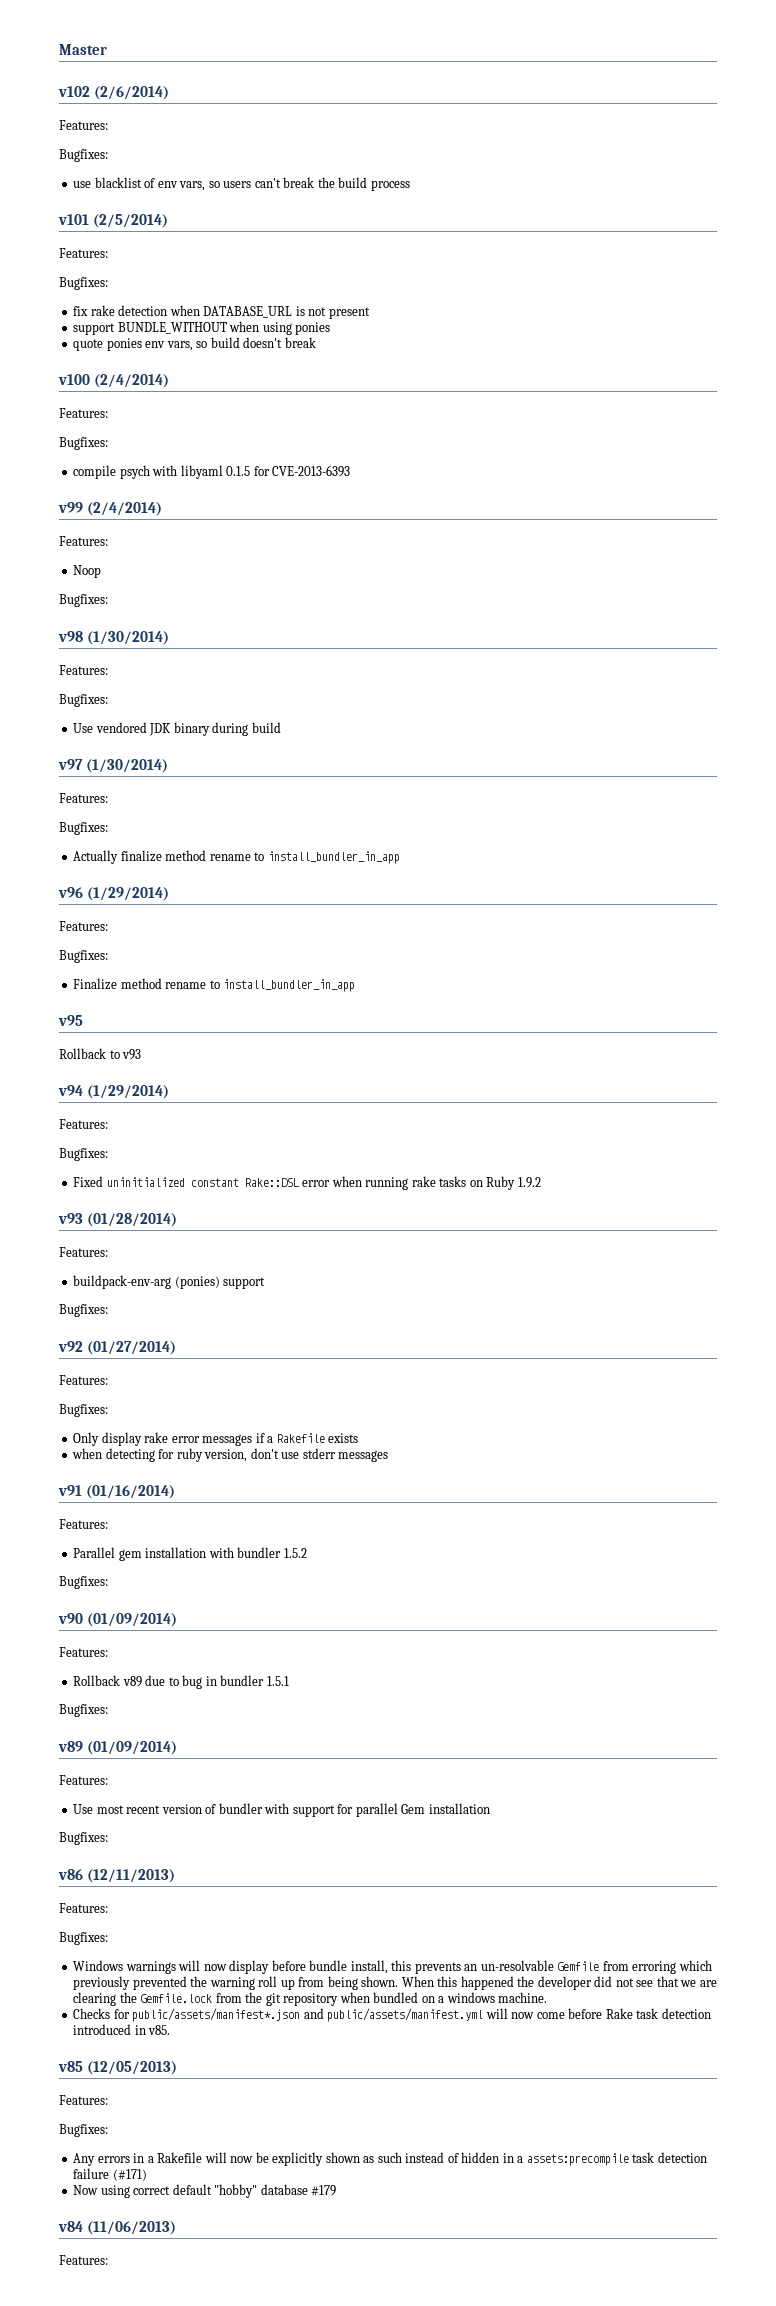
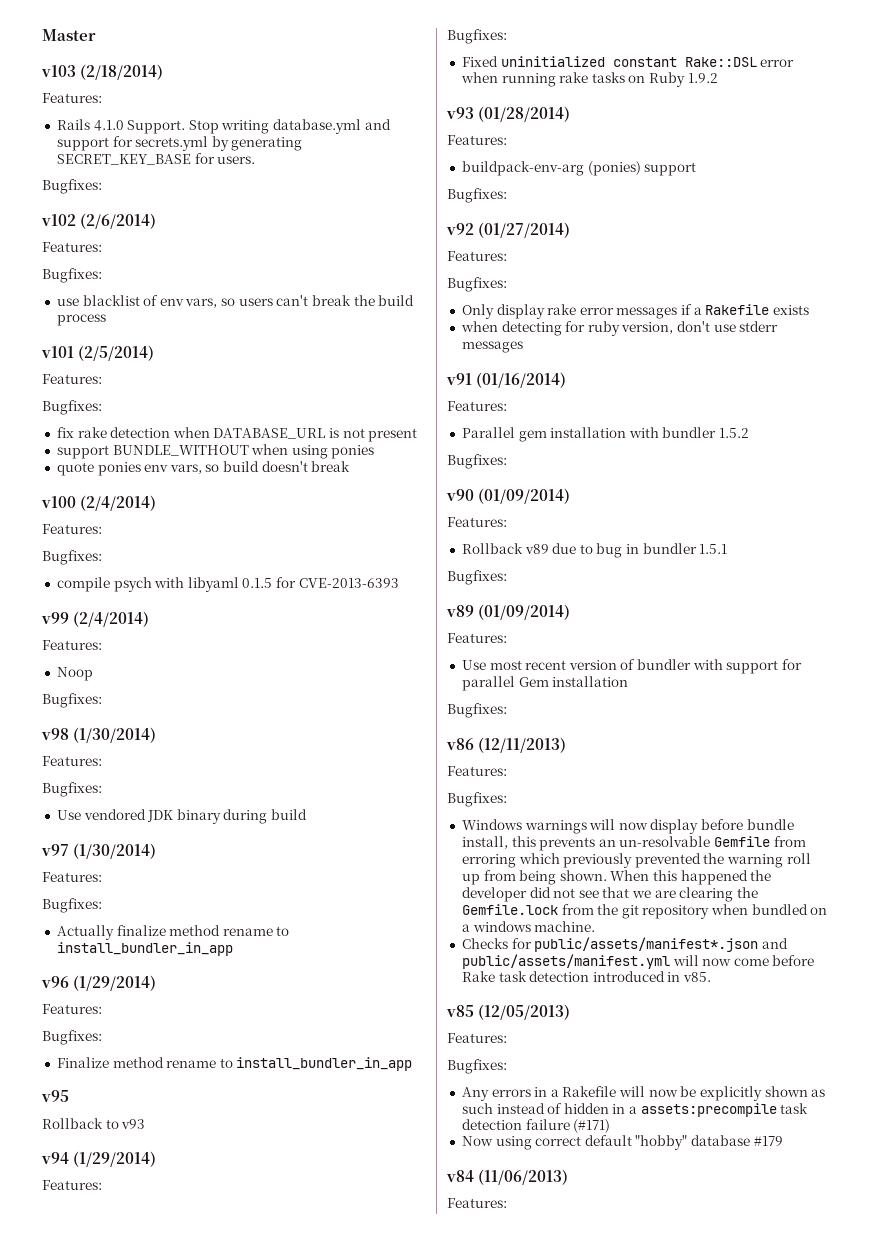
+ v103 (2/18/2014)
+ Features:
+ Rails 4.1.0 Support. Stop writing database.yml and support for secrets.yml by generating SECRET_KEY_BASE for users.
+ Bugfixes:

